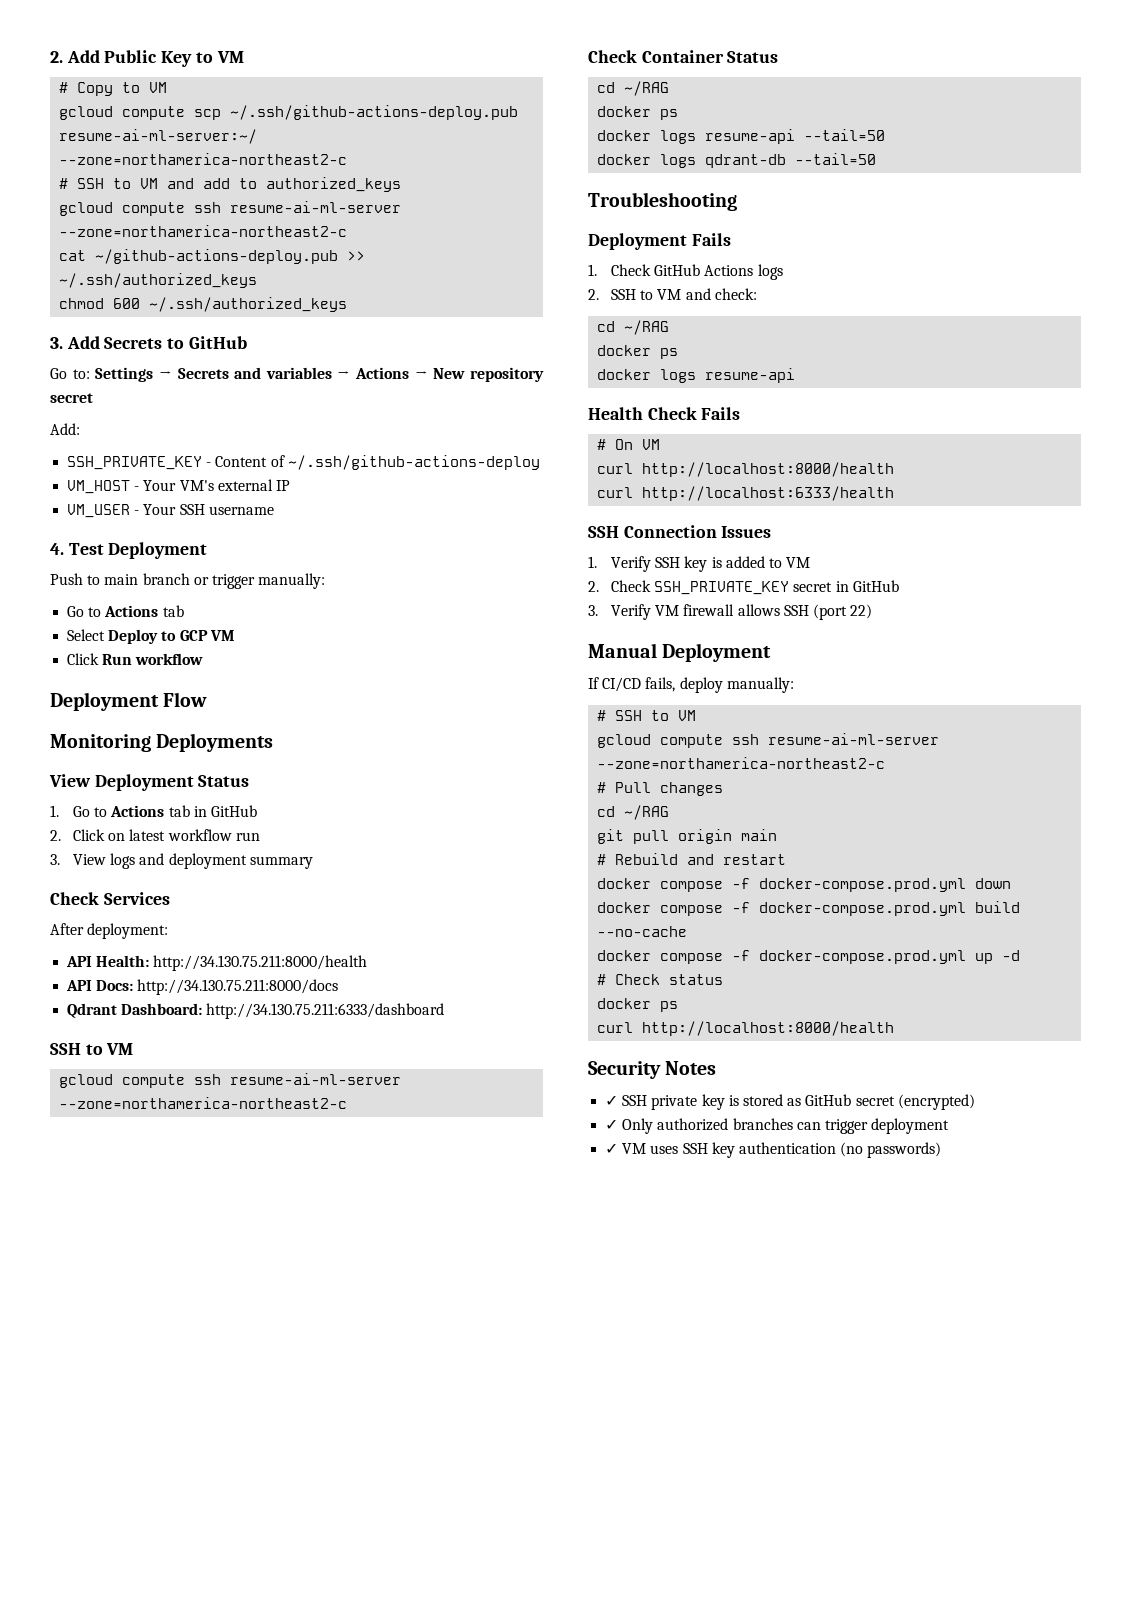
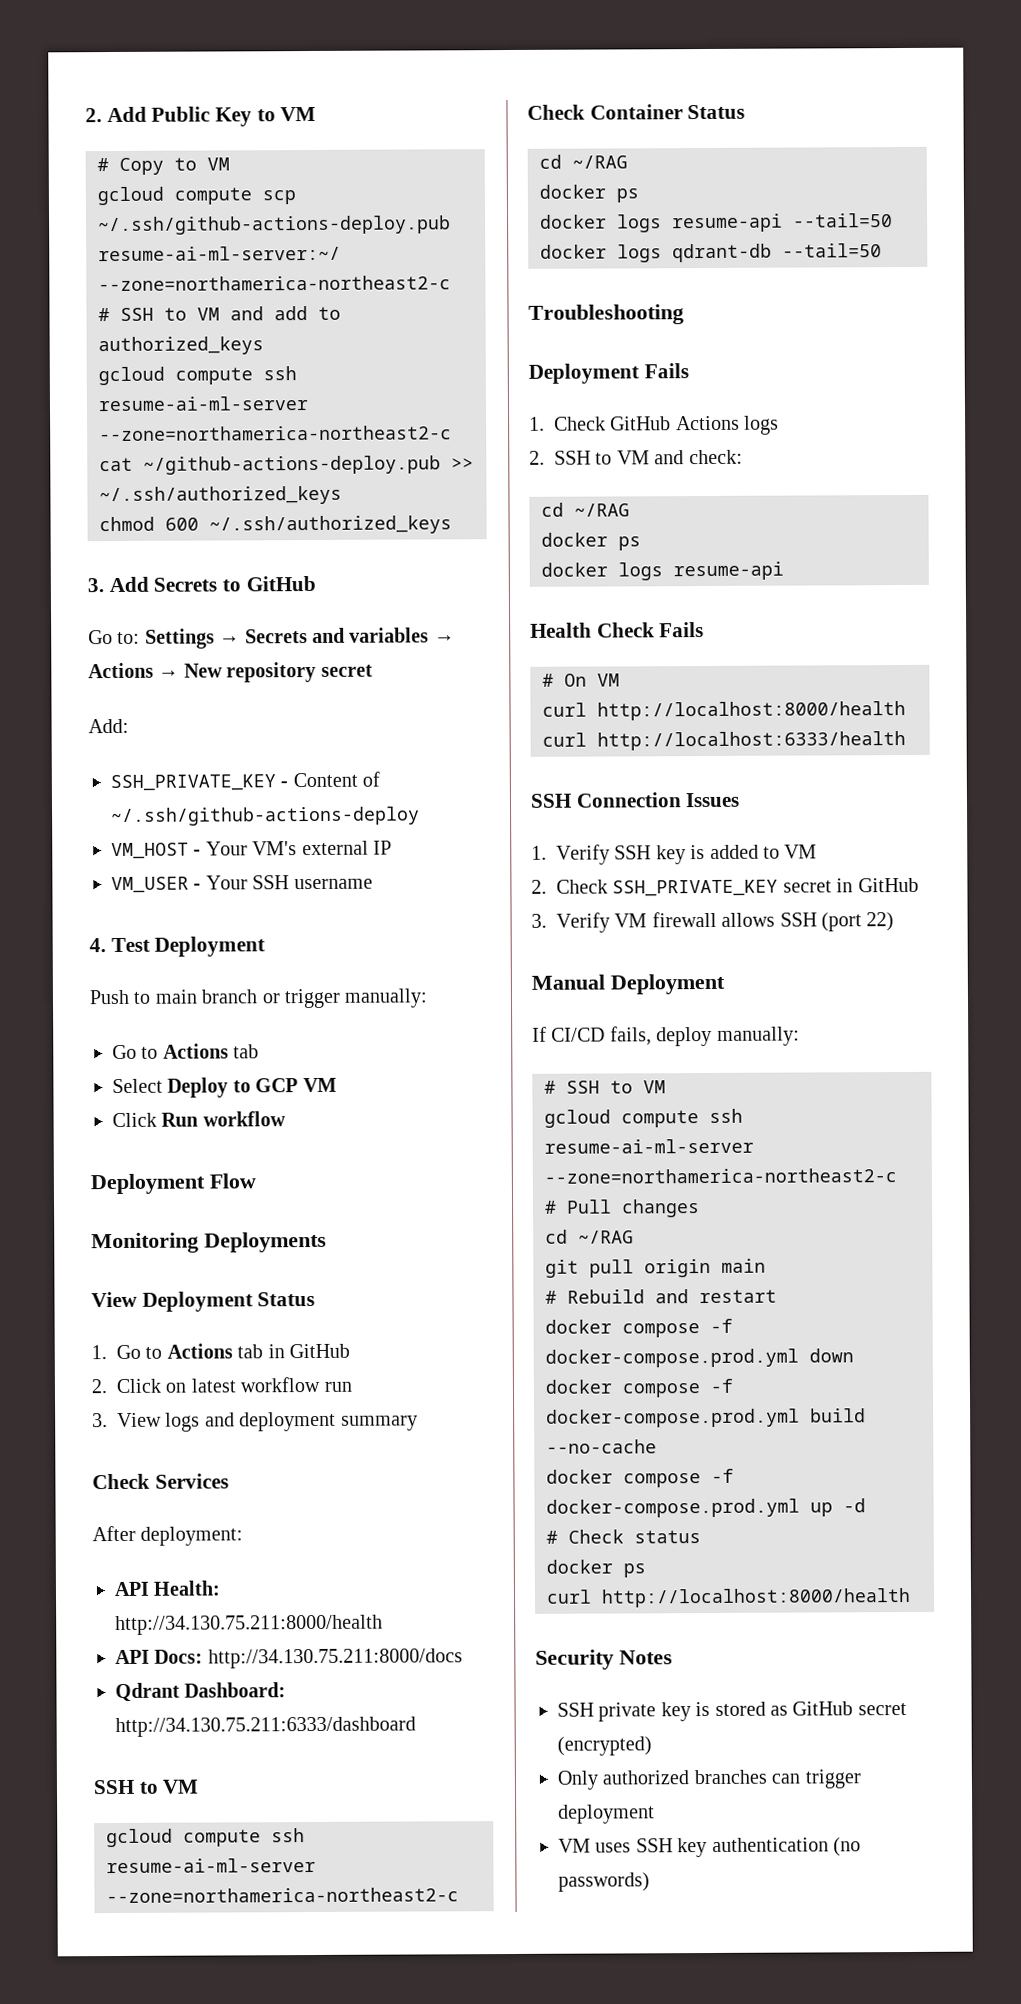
- ✓ SSH private key is stored as GitHub secret (encrypted)
+ SSH private key is stored as GitHub secret (encrypted)
- ✓ Only authorized branches can trigger deployment
+ Only authorized branches can trigger deployment
- ✓ VM uses SSH key authentication (no passwords)
+ VM uses SSH key authentication (no passwords)

